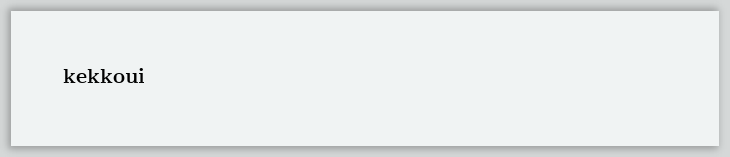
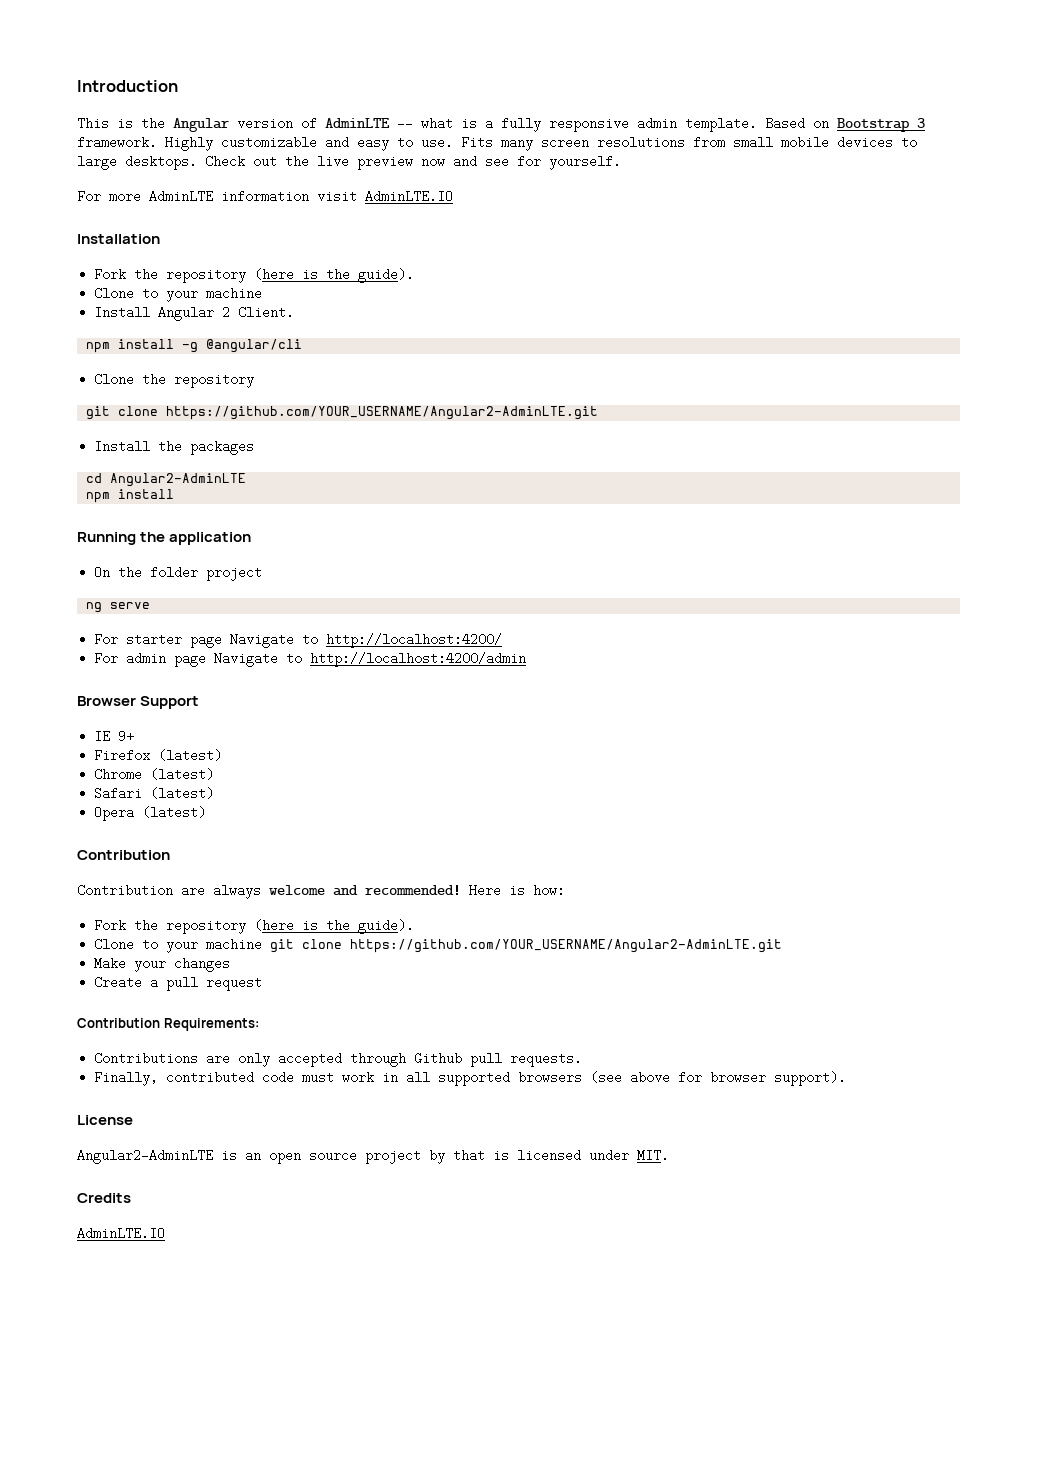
- kekkoui
+ Introduction
+ This is the Angular version of AdminLTE -- what is a fully responsive admin template. Based on Bootstrap 3 framework. Highly customizable and easy to use. Fits many screen resolutions from small mobile devices to large desktops. Check out the live preview now and see for yourself.
+ For more AdminLTE information visit AdminLTE.IO
+ Installation
+ Fork the repository (here is the guide).
+ Clone to your machine
+ Install Angular 2 Client.
+ npm install -g @angular/cli
+ Clone the repository
+ git clone https://github.com/YOUR_USERNAME/Angular2-AdminLTE.git
+ Install the packages
+ cd Angular2-AdminLTE
+ npm install
+ Running the application
+ On the folder project
+ ng serve
+ For starter page Navigate to http://localhost:4200/
+ For admin page Navigate to http://localhost:4200/admin
+ Browser Support
+ IE 9+
+ Firefox (latest)
+ Chrome (latest)
+ Safari (latest)
+ Opera (latest)
+ Contribution
+ Contribution are always welcome and recommended! Here is how:
+ Fork the repository (here is the guide).
+ Clone to your machine git clone https://github.com/YOUR_USERNAME/Angular2-AdminLTE.git
+ Make your changes
+ Create a pull request
+ Contribution Requirements:
+ Contributions are only accepted through Github pull requests.
+ Finally, contributed code must work in all supported browsers (see above for browser support).
+ License
+ Angular2-AdminLTE is an open source project by that is licensed under MIT.
+ Credits
+ AdminLTE.IO

